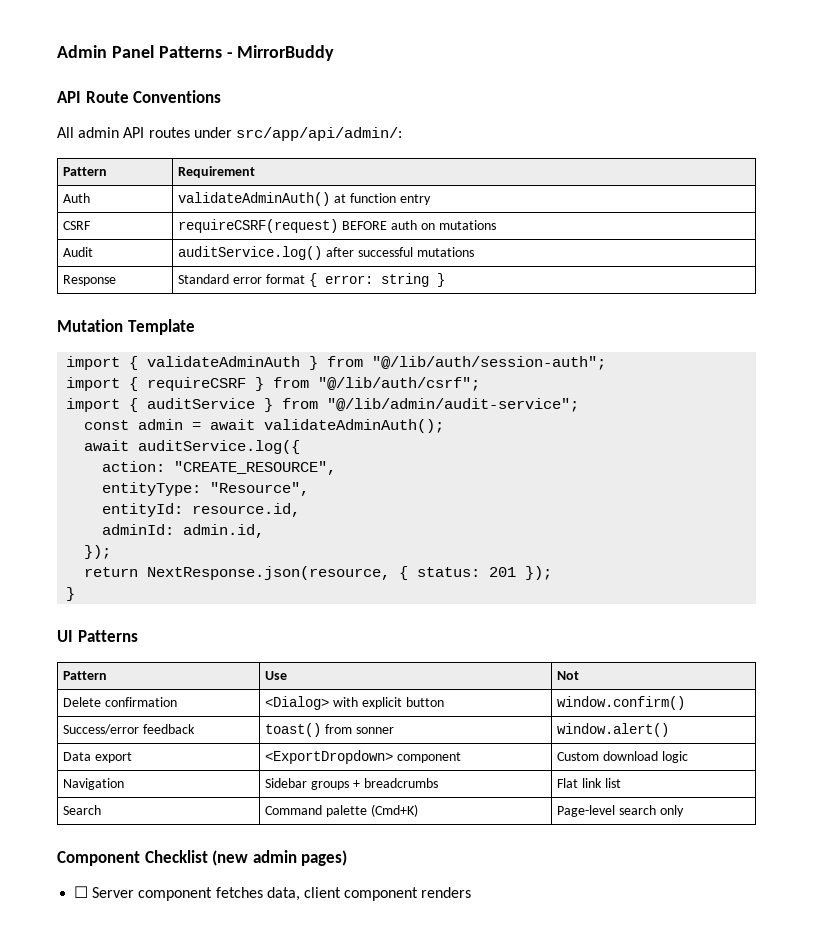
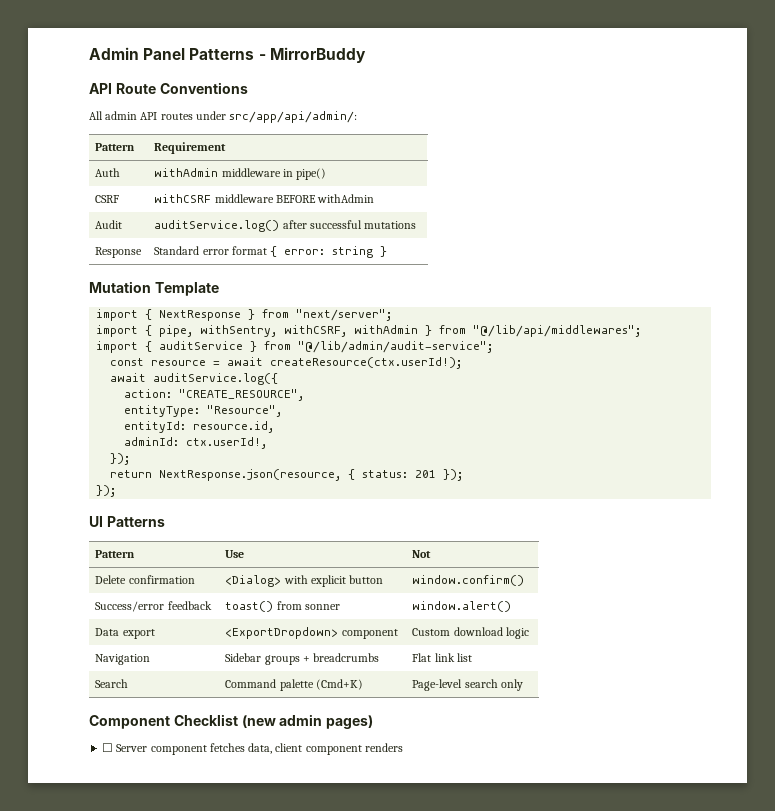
- Auth | validateAdminAuth() at function entry
- CSRF | requireCSRF(request) BEFORE auth on mutations
+ Auth | withAdmin middleware in pipe()
+ CSRF | withCSRF middleware BEFORE withAdmin
- import { validateAdminAuth } from "@/lib/auth/session-auth";
- import { requireCSRF } from "@/lib/auth/csrf";
+ import { NextResponse } from "next/server";
+ import { pipe, withSentry, withCSRF, withAdmin } from "@/lib/api/middlewares";
- const admin = await validateAdminAuth();
+ const resource = await createResource(ctx.userId!);
- adminId: admin.id,
+ adminId: ctx.userId!,
  return NextResponse.json(resource, { status: 201 });
- }
+ });

